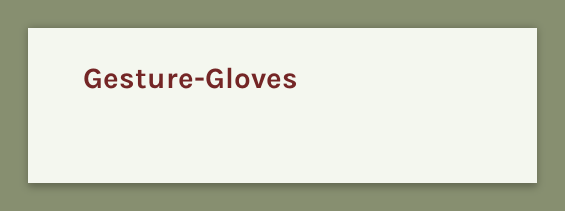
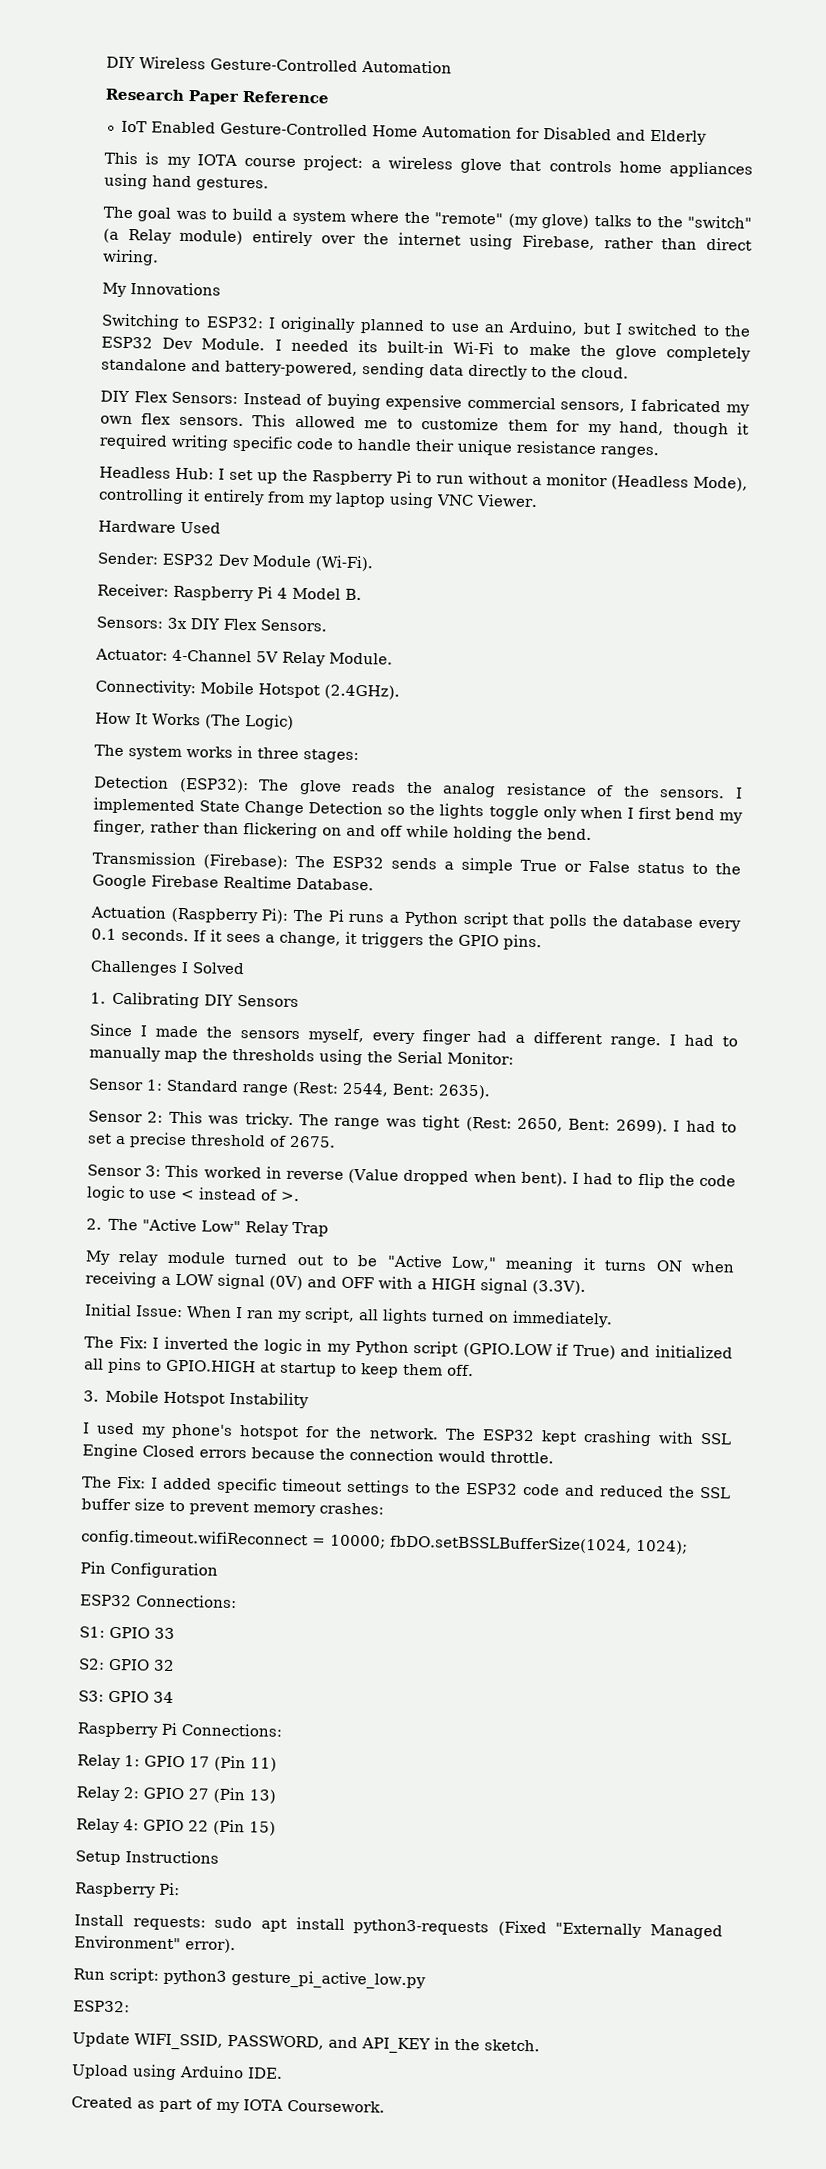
- Gesture-Gloves
+ DIY Wireless Gesture-Controlled Automation
+ Research Paper Reference
+ IoT Enabled Gesture-Controlled Home Automation for Disabled and Elderly
+ This is my IOTA course project: a wireless glove that controls home appliances using hand gestures.
+ The goal was to build a system where the "remote" (my glove) talks to the "switch" (a Relay module) entirely over the internet using Firebase, rather than direct wiring.
+ My Innovations
+ Switching to ESP32: I originally planned to use an Arduino, but I switched to the ESP32 Dev Module. I needed its built-in Wi-Fi to make the glove completely standalone and battery-powered, sending data directly to the cloud.
+ DIY Flex Sensors: Instead of buying expensive commercial sensors, I fabricated my own flex sensors. This allowed me to customize them for my hand, though it required writing specific code to handle their unique resistance ranges.
+ Headless Hub: I set up the Raspberry Pi to run without a monitor (Headless Mode), controlling it entirely from my laptop using VNC Viewer.
+ Hardware Used
+ Sender: ESP32 Dev Module (Wi-Fi).
+ Receiver: Raspberry Pi 4 Model B.
+ Sensors: 3x DIY Flex Sensors.
+ Actuator: 4-Channel 5V Relay Module.
+ Connectivity: Mobile Hotspot (2.4GHz).
+ How It Works (The Logic)
+ The system works in three stages:
+ Detection (ESP32): The glove reads the analog resistance of the sensors. I implemented State Change Detection so the lights toggle only when I first bend my finger, rather than flickering on and off while holding the bend.
+ Transmission (Firebase): The ESP32 sends a simple True or False status to the Google Firebase Realtime Database.
+ Actuation (Raspberry Pi): The Pi runs a Python script that polls the database every 0.1 seconds. If it sees a change, it triggers the GPIO pins.
+ Challenges I Solved
+ 1. Calibrating DIY Sensors
+ Since I made the sensors myself, every finger had a different range. I had to manually map the thresholds using the Serial Monitor:
+ Sensor 1: Standard range (Rest: 2544, Bent: 2635).
+ Sensor 2: This was tricky. The range was tight (Rest: 2650, Bent: 2699). I had to set a precise threshold of 2675.
+ Sensor 3: This worked in reverse (Value dropped when bent). I had to flip the code logic to use < instead of >.
+ 2. The "Active Low" Relay Trap
+ My relay module turned out to be "Active Low," meaning it turns ON when receiving a LOW signal (0V) and OFF with a HIGH signal (3.3V).
+ Initial Issue: When I ran my script, all lights turned on immediately.
+ The Fix: I inverted the logic in my Python script (GPIO.LOW if True) and initialized all pins to GPIO.HIGH at startup to keep them off.
+ 3. Mobile Hotspot Instability
+ I used my phone's hotspot for the network. The ESP32 kept crashing with SSL Engine Closed errors because the connection would throttle.
+ The Fix: I added specific timeout settings to the ESP32 code and reduced the SSL buffer size to prevent memory crashes:
+ config.timeout.wifiReconnect = 10000; fbDO.setBSSLBufferSize(1024, 1024);
+ Pin Configuration
+ ESP32 Connections:
+ S1: GPIO 33
+ S2: GPIO 32
+ S3: GPIO 34
+ Raspberry Pi Connections:
+ Relay 1: GPIO 17 (Pin 11)
+ Relay 2: GPIO 27 (Pin 13)
+ Relay 4: GPIO 22 (Pin 15)
+ Setup Instructions
+ Raspberry Pi:
+ Install requests: sudo apt install python3-requests (Fixed "Externally Managed Environment" error).
+ Run script: python3 gesture_pi_active_low.py
+ ESP32:
+ Update WIFI_SSID, PASSWORD, and API_KEY in the sketch.
+ Upload using Arduino IDE.
+ Created as part of my IOTA Coursework.

